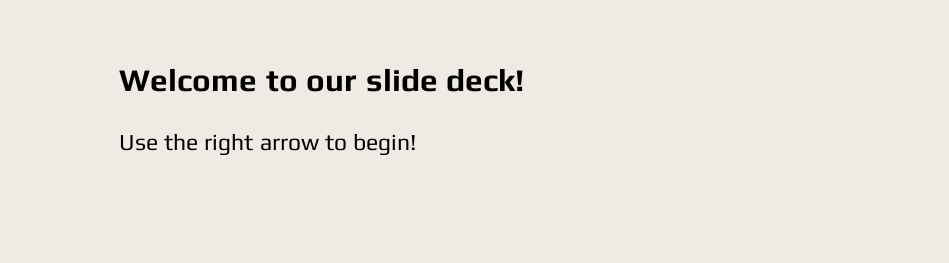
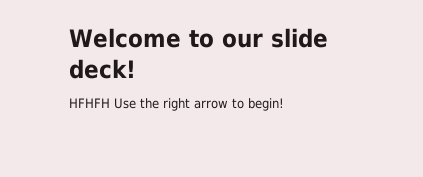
- Use the right arrow to begin!
+ HFHFH Use the right arrow to begin!

